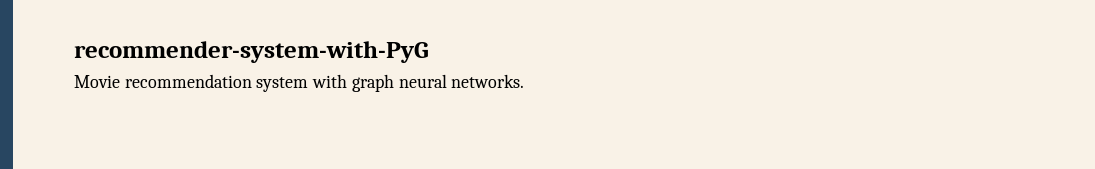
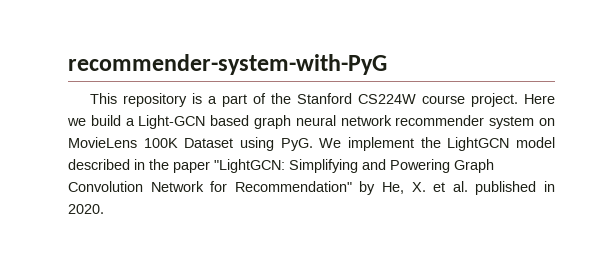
- Movie recommendation system with graph neural networks.
+ This repository is a part of the Stanford CS224W course project. Here we build a Light-GCN based graph neural network recommender system on MovieLens 100K Dataset using PyG. We implement the LightGCN model described in the paper "LightGCN: Simplifying and Powering Graph Convolution Network for Recommendation" by He, X. et al. published in 2020.

